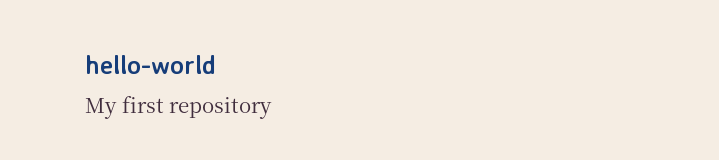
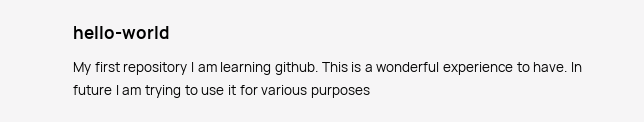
- My first repository
+ My first repository I am learning github. This is a wonderful experience to have. In future I am trying to use it for various purposes

